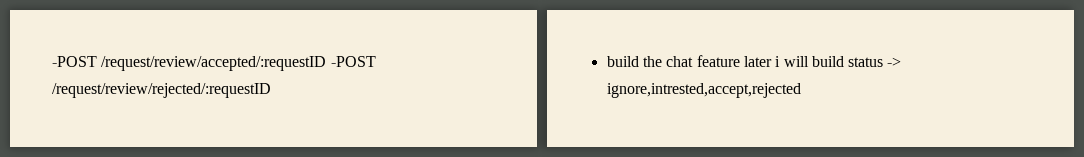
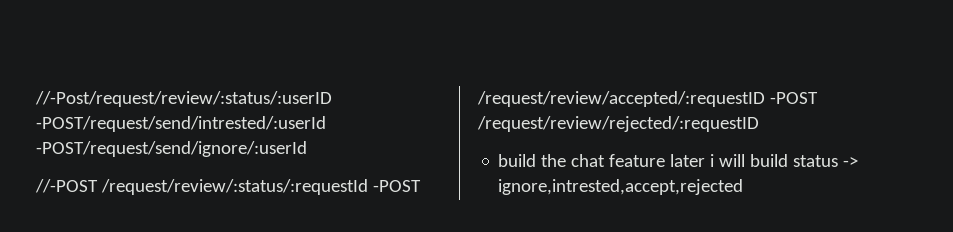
- -POST /request/review/accepted/:requestID -POST /request/review/rejected/:requestID
+ //-Post/request/review/:status/:userID -POST/request/send/intrested/:userId -POST/request/send/ignore/:userId
+ //-POST /request/review/:status/:requestId -POST /request/review/accepted/:requestID -POST /request/review/rejected/:requestID

